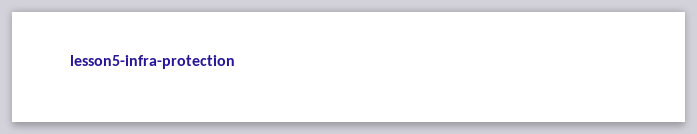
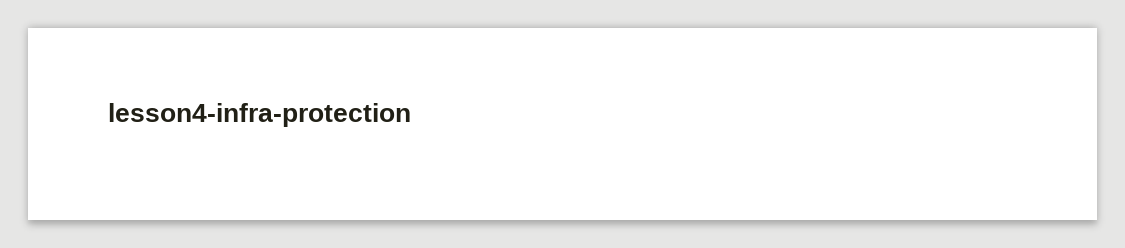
- lesson5-infra-protection
+ lesson4-infra-protection

